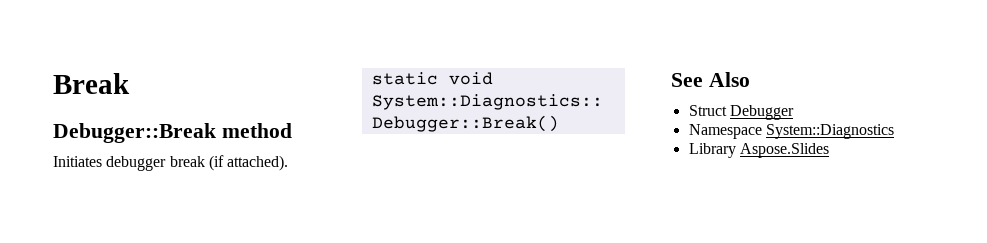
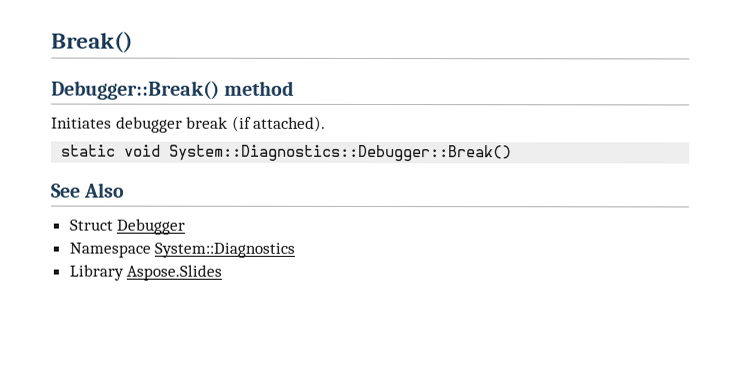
- Break
- Debugger::Break method
+ Break()
+ Debugger::Break() method

